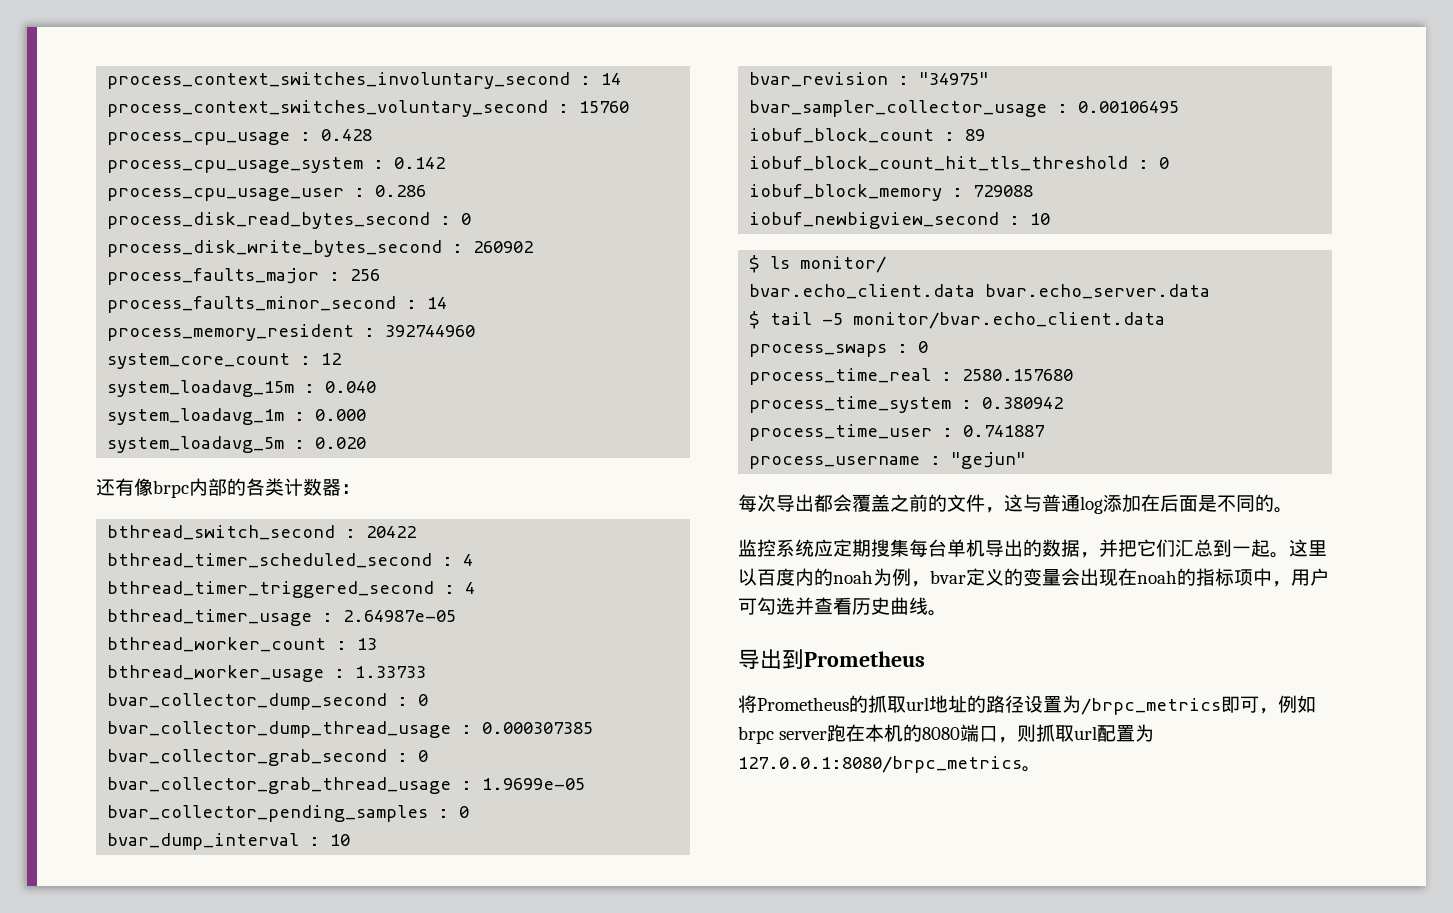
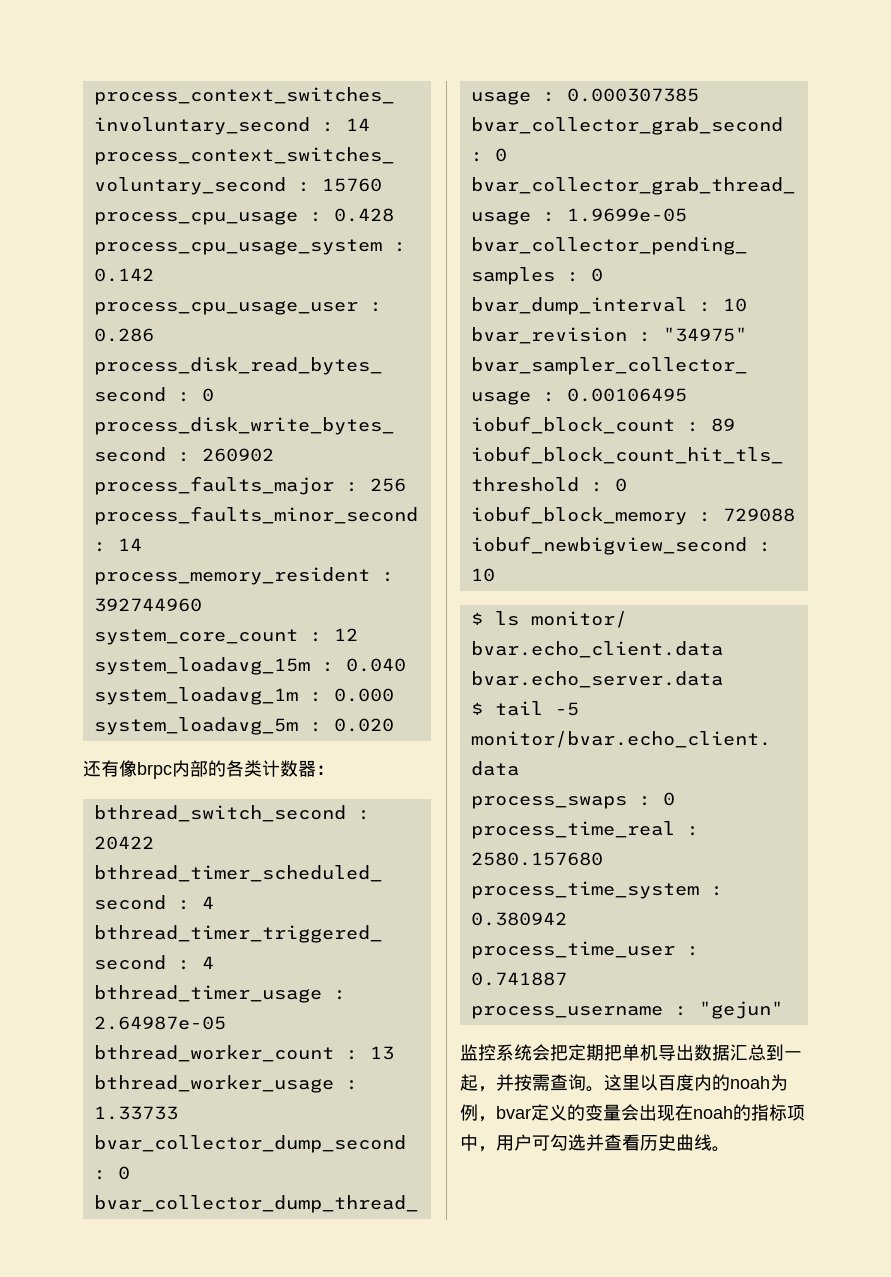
- 每次导出都会覆盖之前的文件，这与普通log添加在后面是不同的。
- 监控系统应定期搜集每台单机导出的数据，并把它们汇总到一起。
+ 监控系统会把定期把单机导出数据汇总到一起，并按需查询。
- 导出到Prometheus
- 将Prometheus的抓取url地址的路径设置为/brpc_metrics即可，例如brpc server跑在本机的8080端口，则抓取url配置为127.0.0.1:8080/brpc_metrics。

